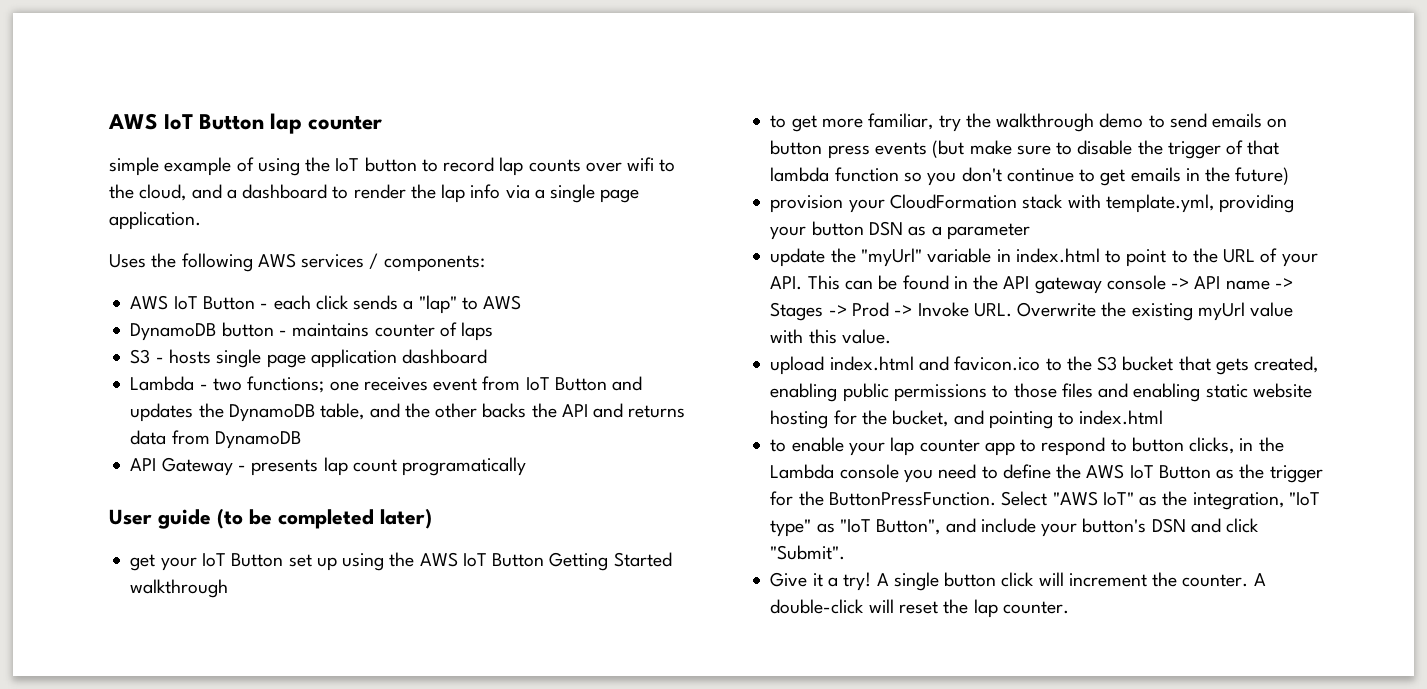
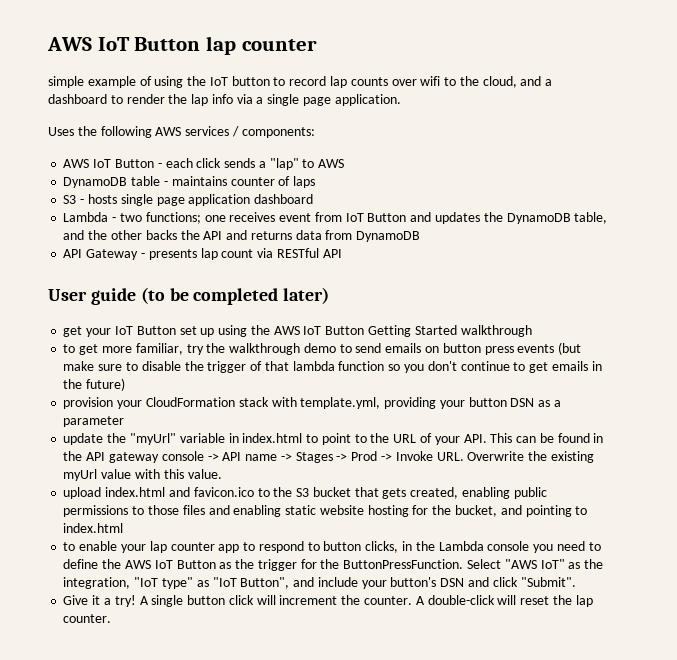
- DynamoDB button - maintains counter of laps
+ DynamoDB table - maintains counter of laps
- API Gateway - presents lap count programatically
+ API Gateway - presents lap count via RESTful API

